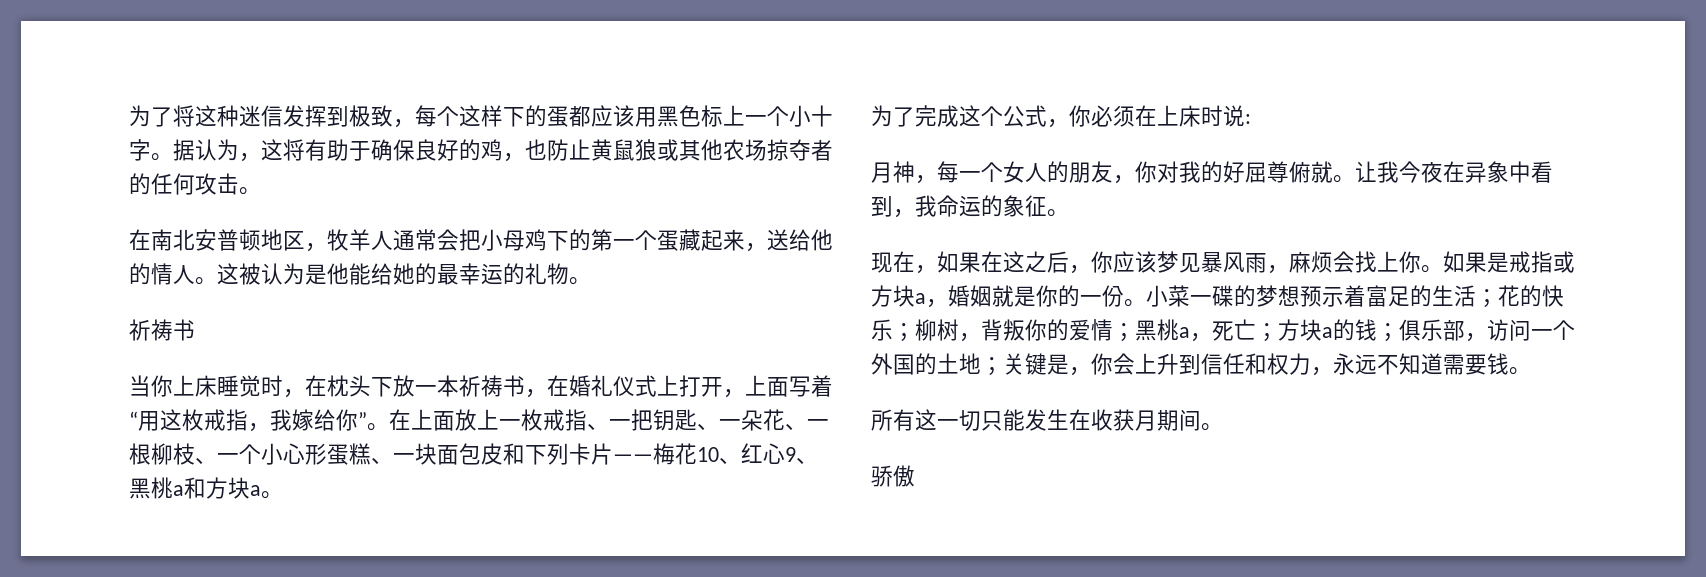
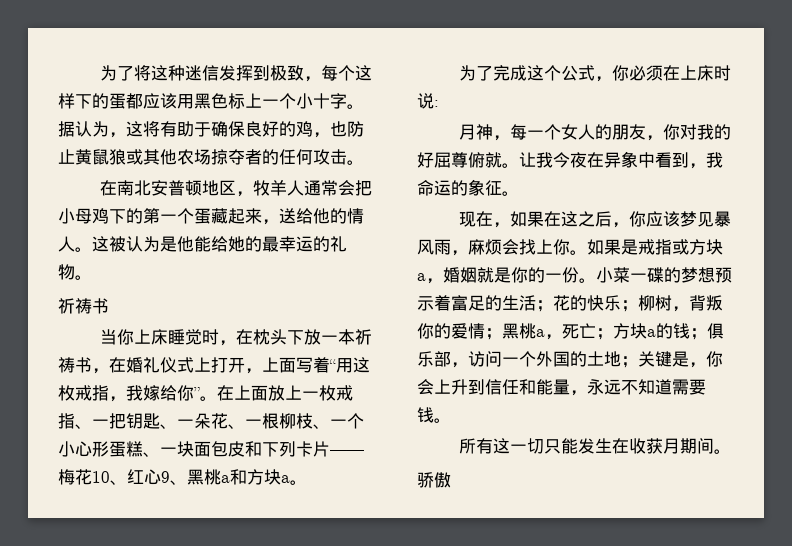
- 小菜一碟的梦想预示着富足的生活；花的快乐；柳树，背叛你的爱情；黑桃a，死亡；方块a的钱；俱乐部，访问一个外国的土地；关键是，你会上升到信任和权力，永远不知道需要钱。
+ 小菜一碟的梦想预示着富足的生活；花的快乐；柳树，背叛你的爱情；黑桃a，死亡；方块a的钱；俱乐部，访问一个外国的土地；关键是，你会上升到信任和能量，永远不知道需要钱。

